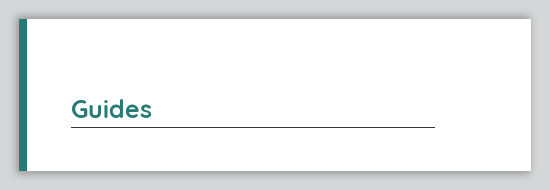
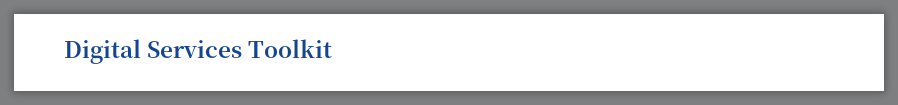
- Guides
+ Digital Services Toolkit

